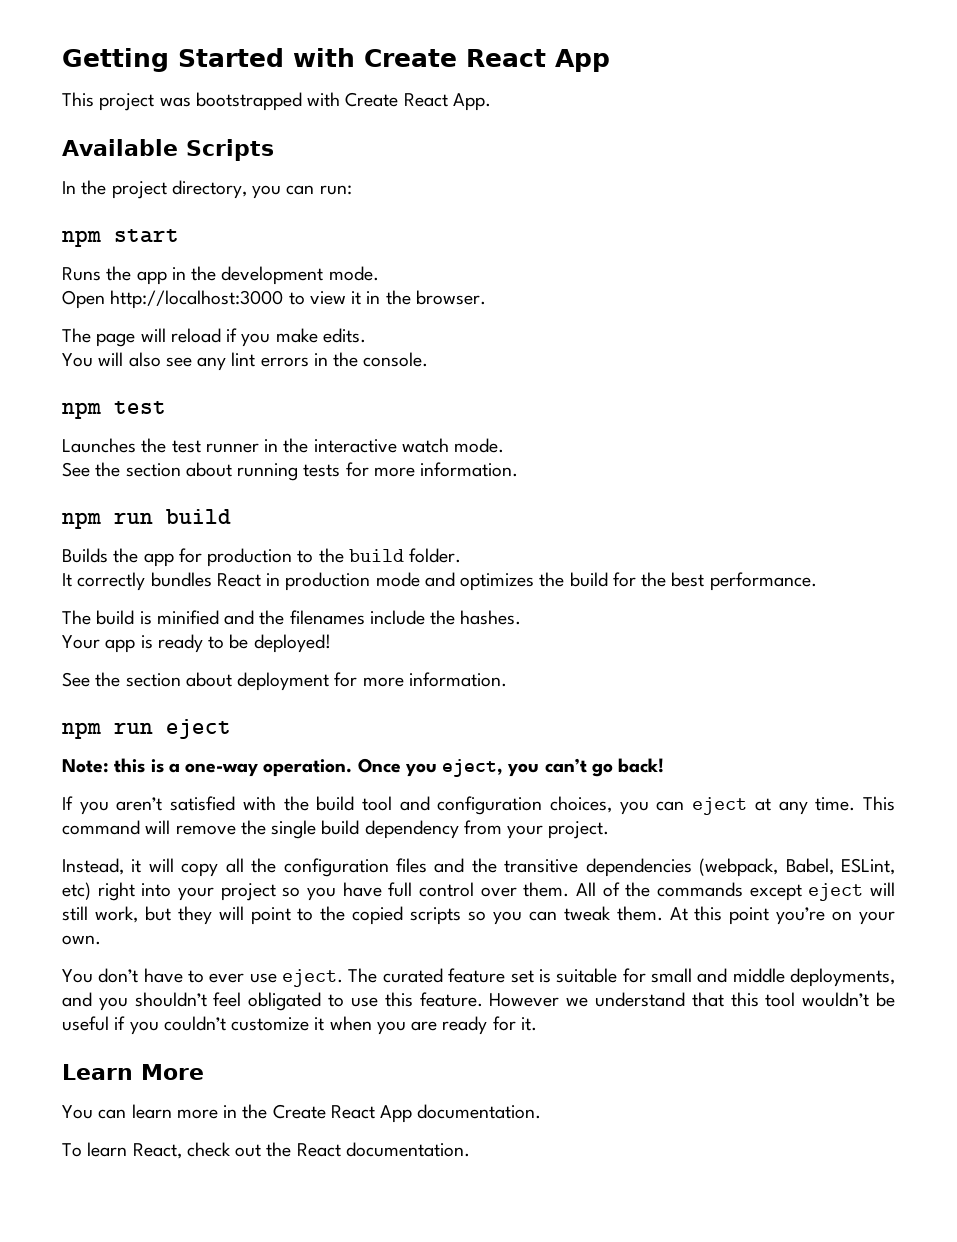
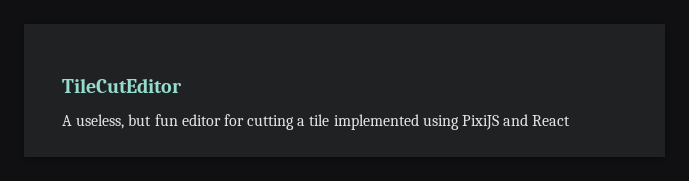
- Getting Started with Create React App
- This project was bootstrapped with Create React App.
- Available Scripts
- In the project directory, you can run:
- npm start
- Runs the app in the development mode.
- Open http://localhost:3000 to view it in the browser.
- The page will reload if you make edits.
- You will also see any lint errors in the console.
- npm test
- Launches the test runner in the interactive watch mode.
- See the section about running tests for more information.
- npm run build
- Builds the app for production to the build folder.
- It correctly bundles React in production mode and optimizes the build for the best performance.
- The build is minified and the filenames include the hashes.
- Your app is ready to be deployed!
- See the section about deployment for more information.
- npm run eject
- Note: this is a one-way operation. Once you eject, you can’t go back!
- If you aren’t satisfied with the build tool and configuration choices, you can eject at any time. This command will remove the single build dependency from your project.
- Instead, it will copy all the configuration files and the transitive dependencies (webpack, Babel, ESLint, etc) right into your project so you have full control over them. All of the commands except eject will still work, but they will point to the copied scripts so you can tweak them. At this point you’re on your own.
- You don’t have to ever use eject. The curated feature set is suitable for small and middle deployments, and you shouldn’t feel obligated to use this feature. However we understand that this tool wouldn’t be useful if you couldn’t customize it when you are ready for it.
- Learn More
- You can learn more in the Create React App documentation.
- To learn React, check out the React documentation.
+ TileCutEditor
+ A useless, but fun editor for cutting a tile implemented using PixiJS and React

